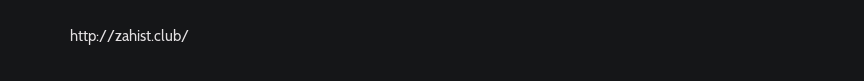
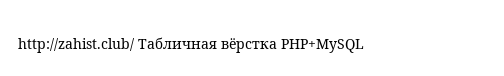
- http://zahist.club/
+ http://zahist.club/ Табличная вёрстка PHP+MySQL

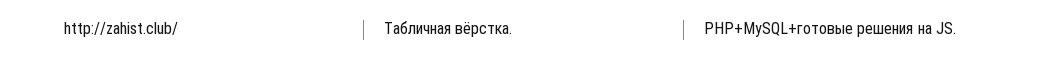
- http://zahist.club/ Табличная вёрстка PHP+MySQL
+ http://zahist.club/
+ Табличная вёрстка. PHP+MySQL+готовые решения на JS.

